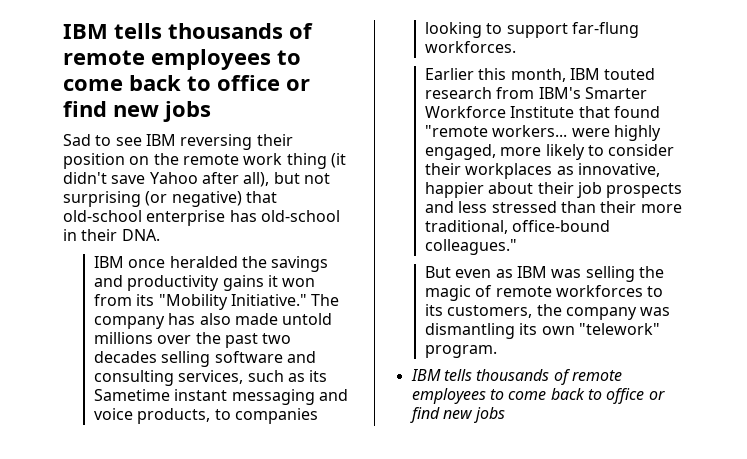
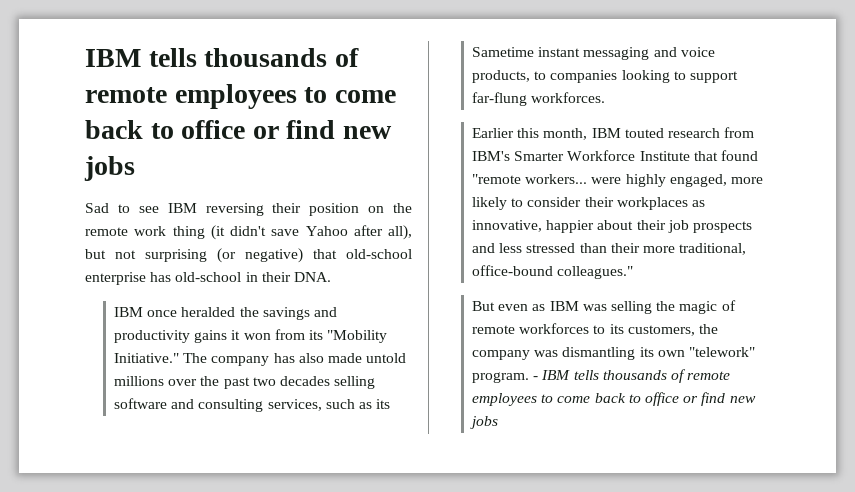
- But even as IBM was selling the magic of remote workforces to its customers, the company was dismantling its own "telework" program.
- IBM tells thousands of remote employees to come back to office or find new jobs
+ But even as IBM was selling the magic of remote workforces to its customers, the company was dismantling its own "telework" program. - IBM tells thousands of remote employees to come back to office or find new jobs

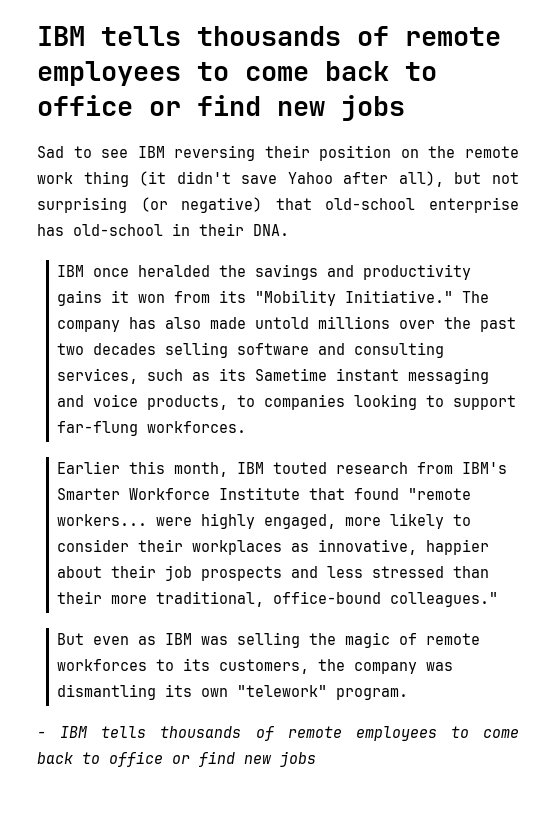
- But even as IBM was selling the magic of remote workforces to its customers, the company was dismantling its own "telework" program. - IBM tells thousands of remote employees to come back to office or find new jobs
+ But even as IBM was selling the magic of remote workforces to its customers, the company was dismantling its own "telework" program.
+ - IBM tells thousands of remote employees to come back to office or find new jobs

